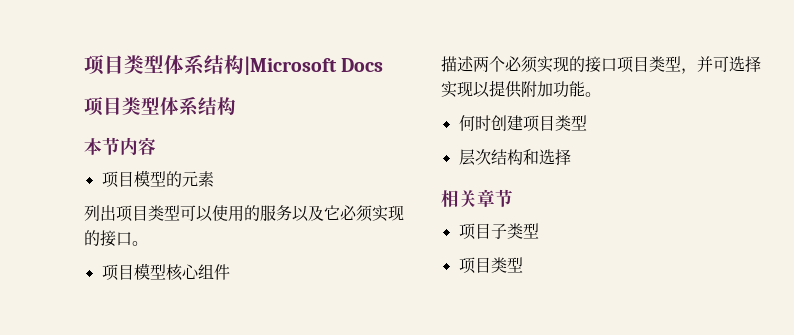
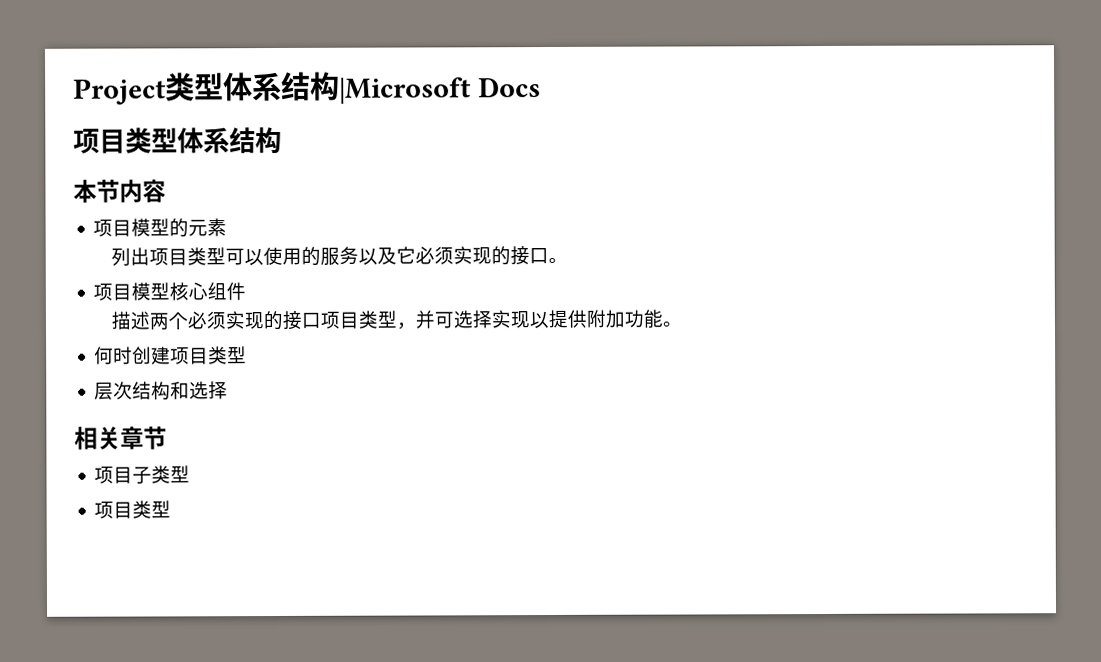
- 项目类型体系结构|Microsoft Docs
+ Project类型体系结构|Microsoft Docs

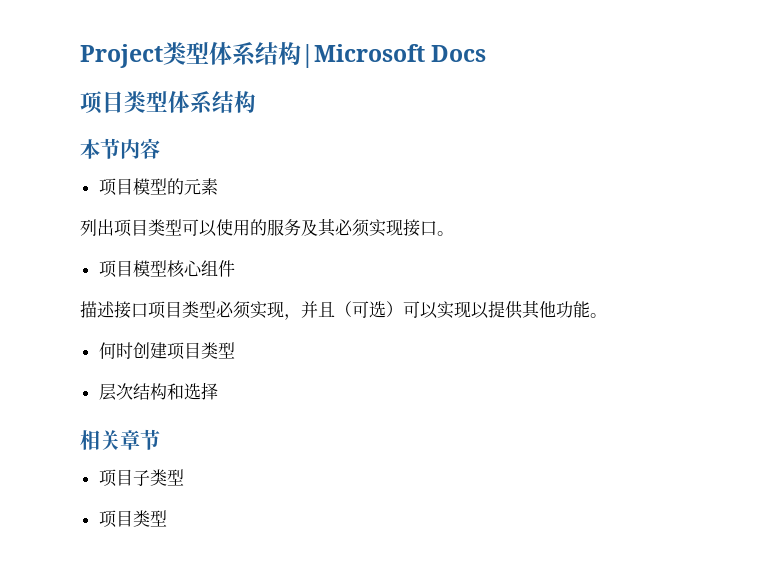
- 列出项目类型可以使用的服务以及它必须实现的接口。
+ 列出项目类型可以使用的服务及其必须实现接口。
- 描述两个必须实现的接口项目类型，并可选择实现以提供附加功能。
+ 描述接口项目类型必须实现，并且（可选）可以实现以提供其他功能。

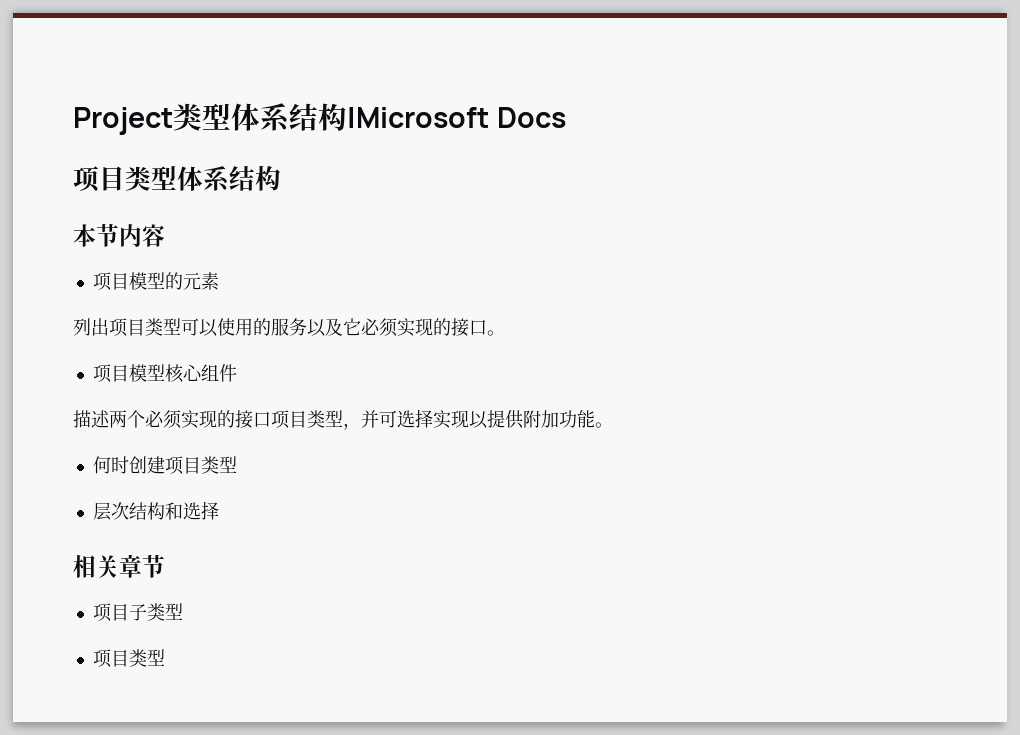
- 列出项目类型可以使用的服务及其必须实现接口。
+ 列出项目类型可以使用的服务以及它必须实现的接口。
- 描述接口项目类型必须实现，并且（可选）可以实现以提供其他功能。
+ 描述两个必须实现的接口项目类型，并可选择实现以提供附加功能。

